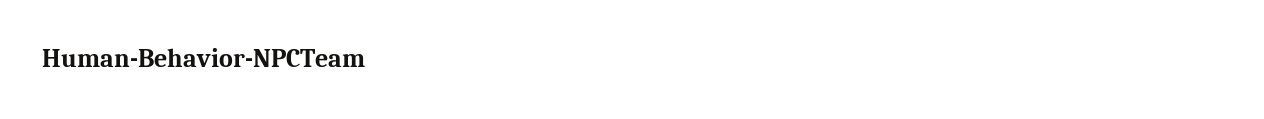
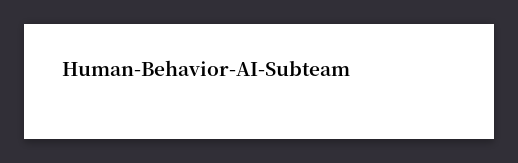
- Human-Behavior-NPCTeam
+ Human-Behavior-AI-Subteam

